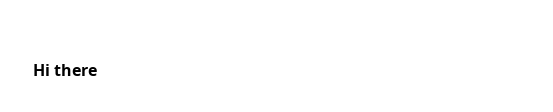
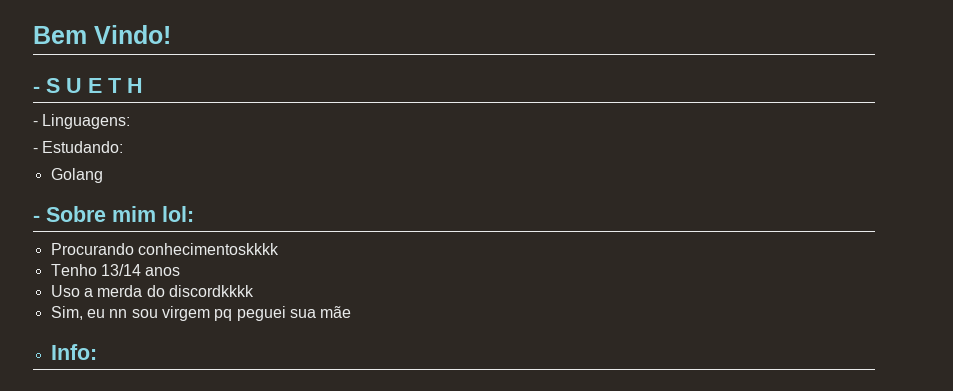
- Hi there
+ Bem Vindo!
+ - S U E T H
+ - Linguagens:
+ - Estudando:
+ Golang
+ - Sobre mim lol:
+ Procurando conhecimentoskkkk
+ Tenho 13/14 anos
+ Uso a merda do discordkkkk
+ Sim, eu nn sou virgem pq peguei sua mãe
+ Info:

